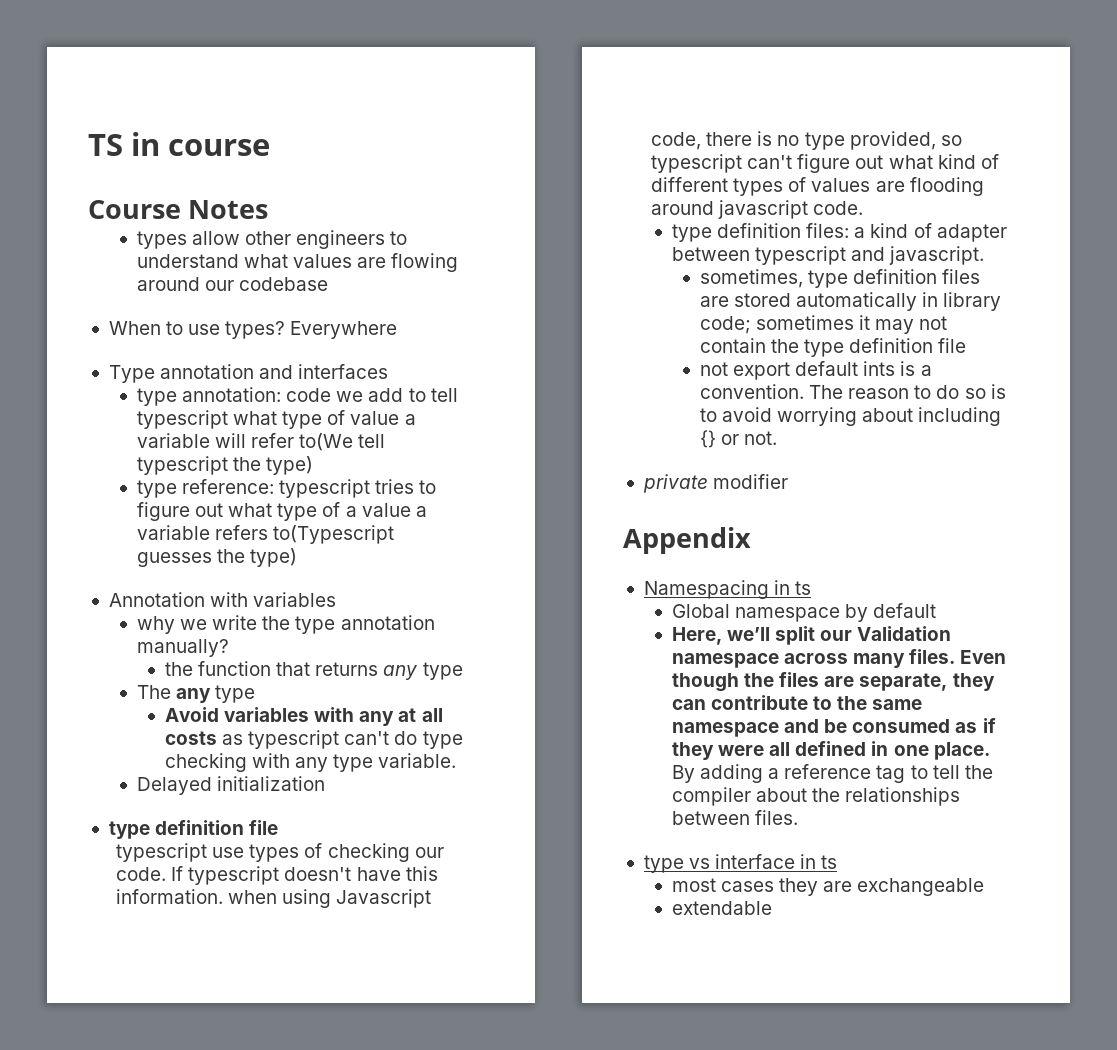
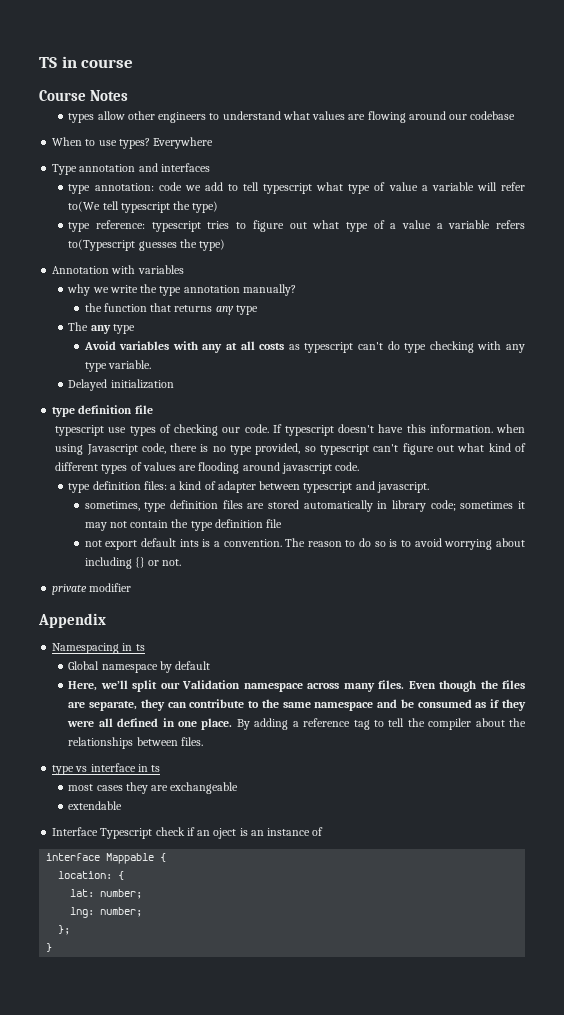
+ Interface Typescript check if an oject is an instance of
+ interface Mappable {
+ location: {
+ lat: number;
+ lng: number;
+ };
+ }

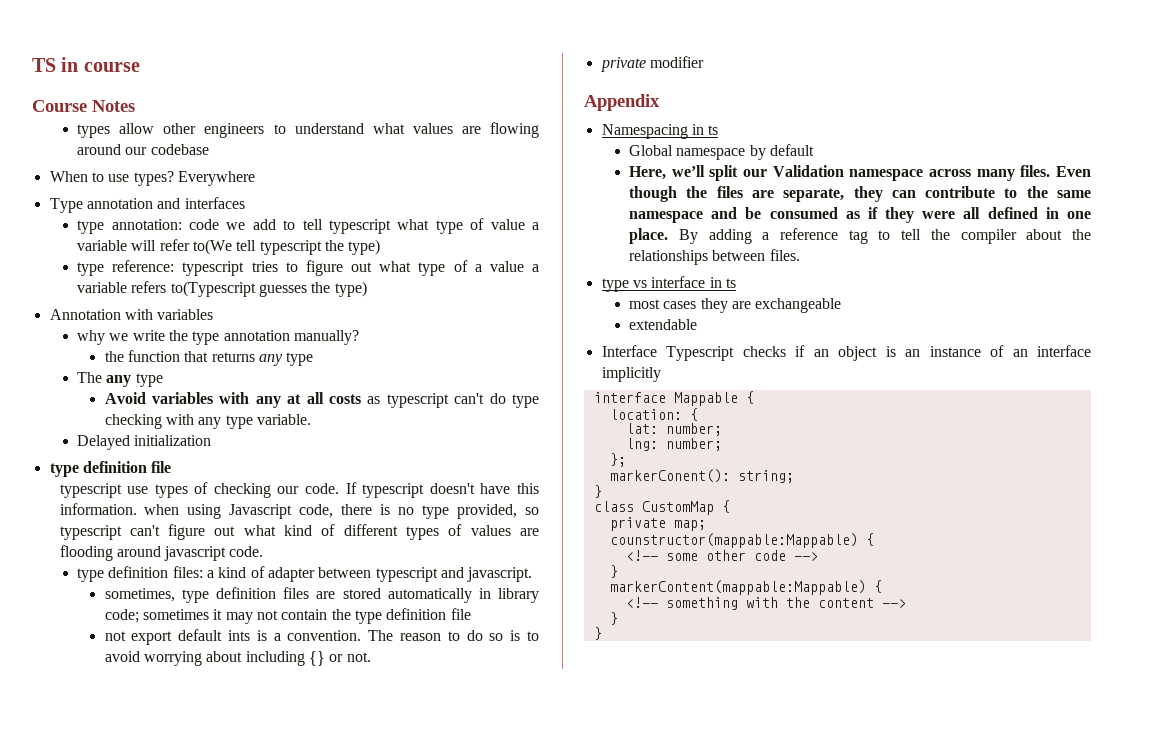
- Interface Typescript check if an oject is an instance of
+ Interface Typescript checks if an object is an instance of an interface implicitly
+ markerConent(): string;
+ }
+ class CustomMap {
+ private map;
+ counstructor(mappable:Mappable) {
+ <!-- some other code -->
+ }
+ markerContent(mappable:Mappable) {
+ <!-- something with the content -->
+ }

